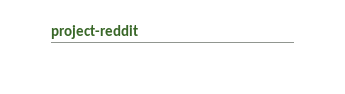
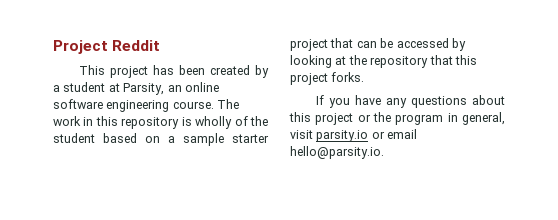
- project-reddit
+ Project Reddit
+ This project has been created by a student at Parsity, an online software engineering course. The work in this repository is wholly of the student based on a sample starter project that can be accessed by looking at the repository that this project forks.
+ If you have any questions about this project or the program in general, visit parsity.io or email hello@parsity.io.

